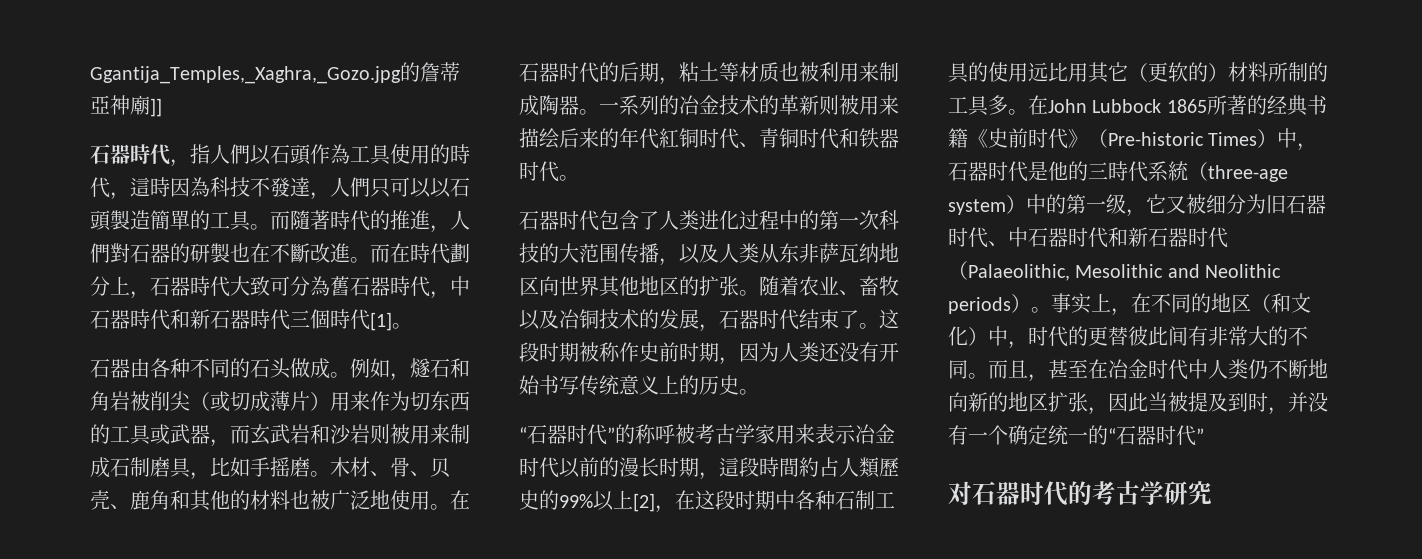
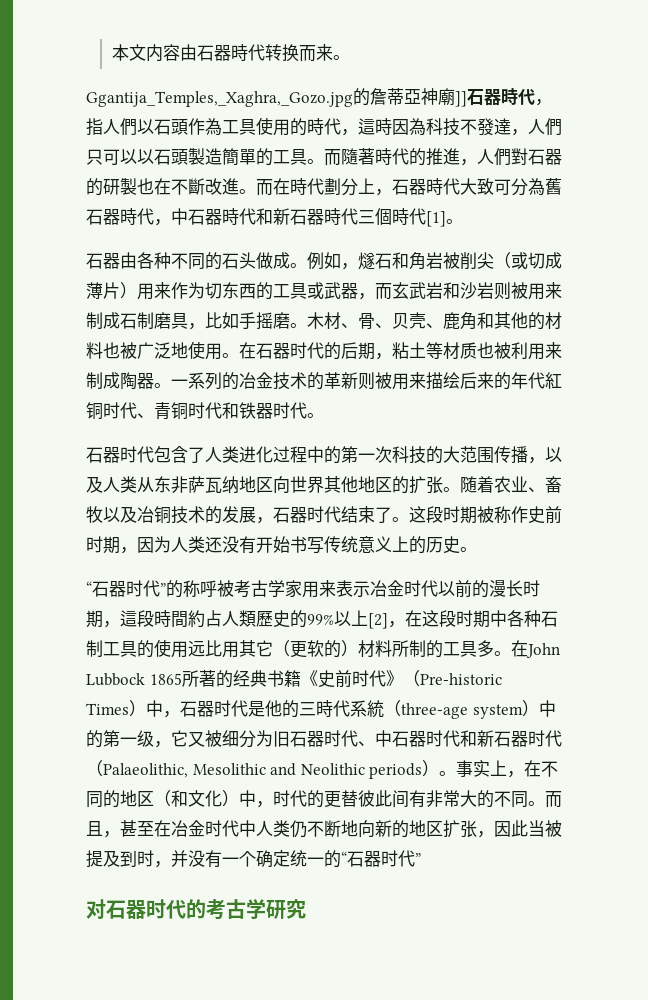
+ 本文内容由石器時代转换而来。
- Ggantija_Temples,_Xaghra,_Gozo.jpg的詹蒂亞神廟]]
- 石器時代，指人們以石頭作為工具使用的時代，這時因為科技不發達，人們只可以以石頭製造簡單的工具。
+ Ggantija_Temples,_Xaghra,_Gozo.jpg的詹蒂亞神廟]]石器時代，指人們以石頭作為工具使用的時代，這時因為科技不發達，人們只可以以石頭製造簡單的工具。

